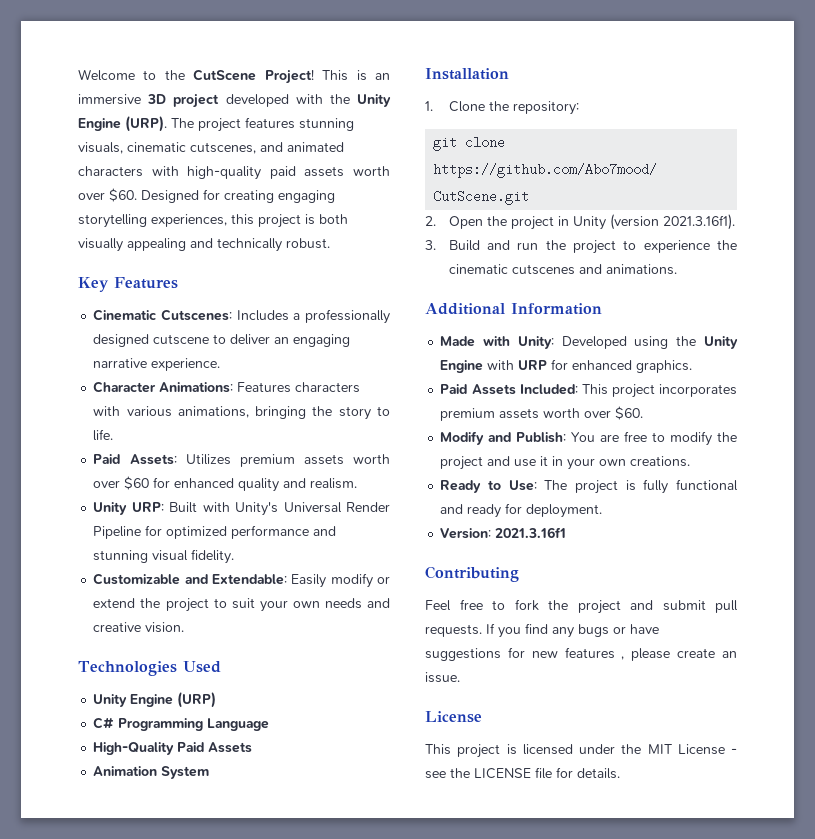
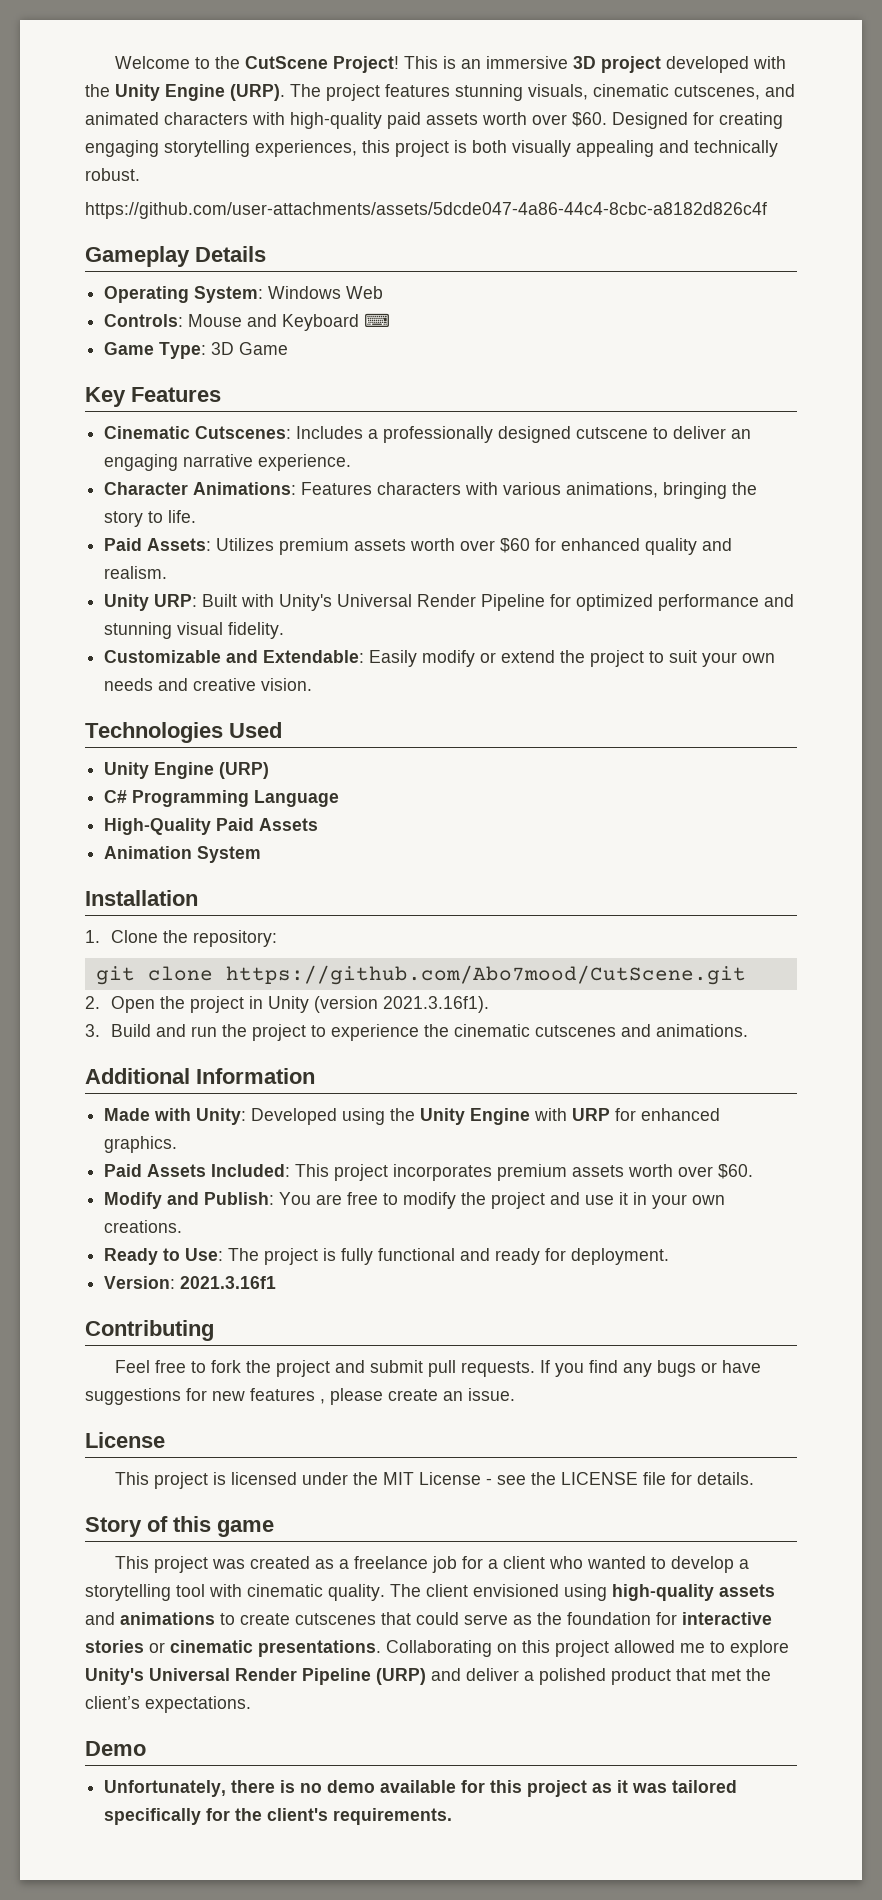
+ https://github.com/user-attachments/assets/5dcde047-4a86-44c4-8cbc-a8182d826c4f
+ Gameplay Details
+ Operating System: Windows Web
+ Controls: Mouse and Keyboard ⌨
+ Game Type: 3D Game
+ Story of this game
+ This project was created as a freelance job for a client who wanted to develop a storytelling tool with cinematic quality. The client envisioned using high-quality assets and animations to create cutscenes that could serve as the foundation for interactive stories or cinematic presentations. Collaborating on this project allowed me to explore Unity's Universal Render Pipeline (URP) and deliver a polished product that met the client’s expectations.
+ Demo
+ Unfortunately, there is no demo available for this project as it was tailored specifically for the client's requirements.

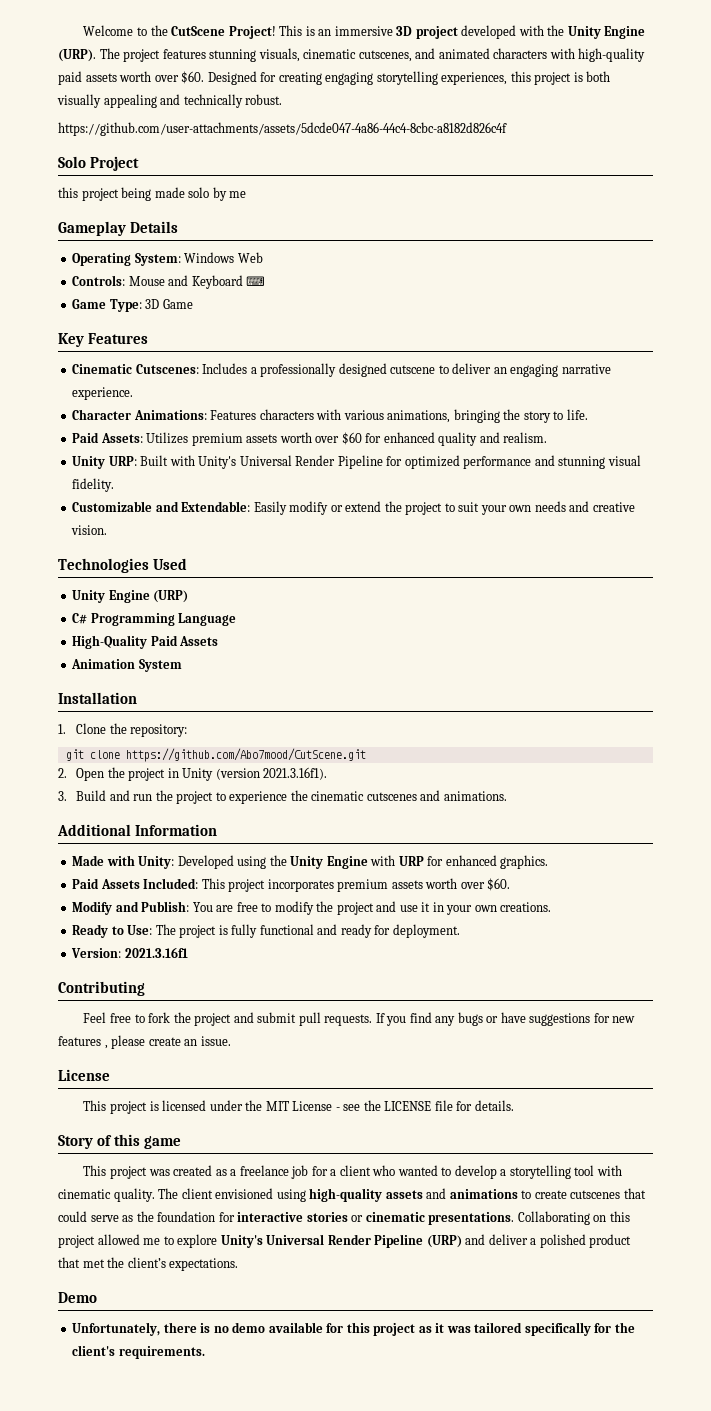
+ Solo Project
+ this project being made solo by me

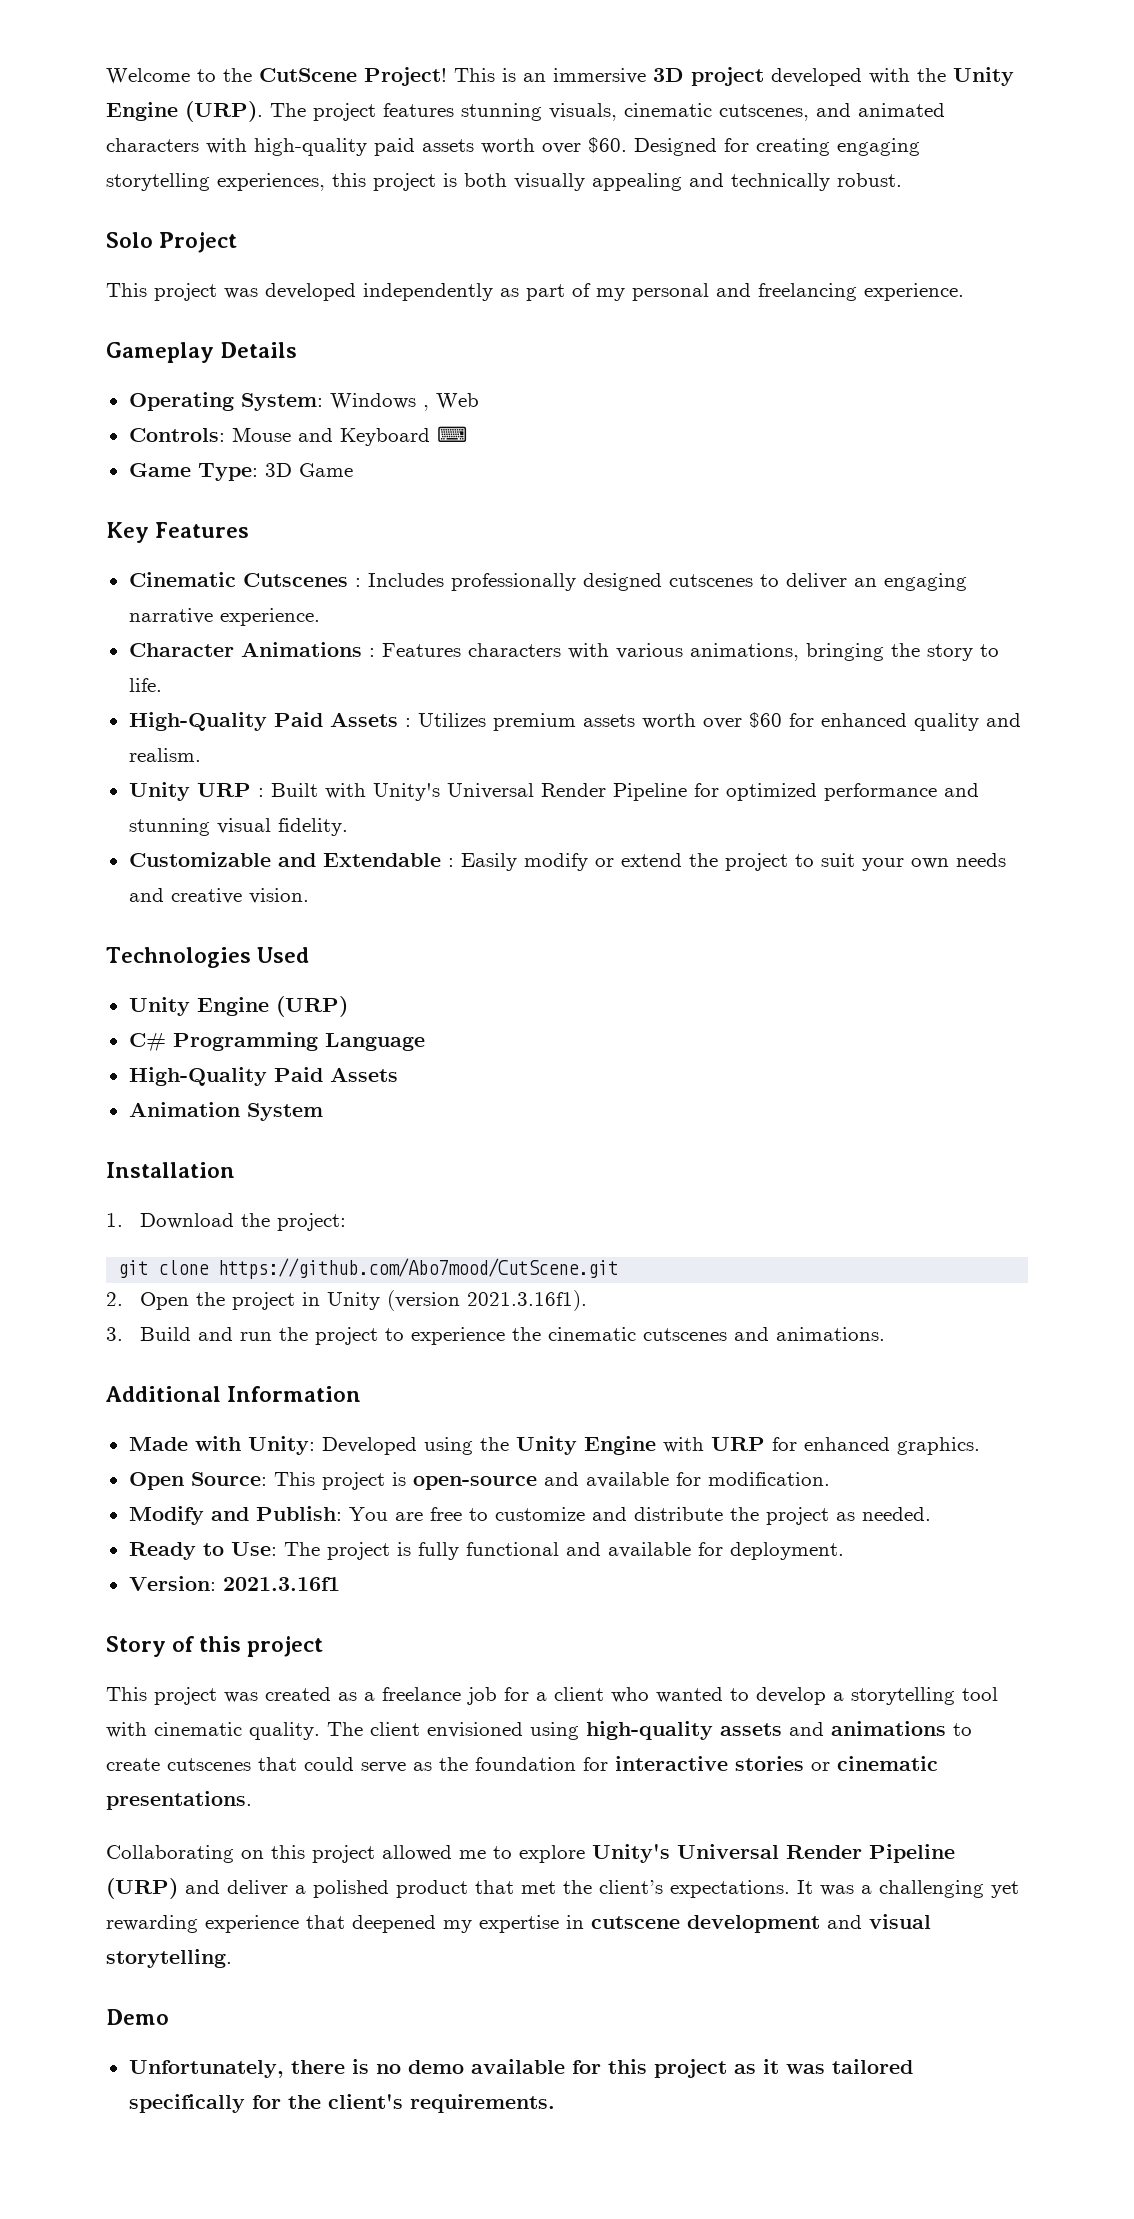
- https://github.com/user-attachments/assets/5dcde047-4a86-44c4-8cbc-a8182d826c4f
- this project being made solo by me
+ This project was developed independently as part of my personal and freelancing experience.
- Operating System: Windows Web
+ Operating System: Windows , Web
- Cinematic Cutscenes: Includes a professionally designed cutscene to deliver an engaging narrative experience.
+ Cinematic Cutscenes : Includes professionally designed cutscenes to deliver an engaging narrative experience.
- Character Animations: Features characters with various animations, bringing the story to life.
+ Character Animations : Features characters with various animations, bringing the story to life.
- Paid Assets: Utilizes premium assets worth over $60 for enhanced quality and realism.
+ High-Quality Paid Assets : Utilizes premium assets worth over $60 for enhanced quality and realism.
- Unity URP: Built with Unity's Universal Render Pipeline for optimized performance and stunning visual fidelity.
+ Unity URP : Built with Unity's Universal Render Pipeline for optimized performance and stunning visual fidelity.
- Customizable and Extendable: Easily modify or extend the project to suit your own needs and creative vision.
+ Customizable and Extendable : Easily modify or extend the project to suit your own needs and creative vision.
- 1. Clone the repository:
+ 1. Download the project:
- Paid Assets Included: This project incorporates premium assets worth over $60.
+ Open Source: This project is open-source and available for modification.
- Modify and Publish: You are free to modify the project and use it in your own creations.
+ Modify and Publish: You are free to customize and distribute the project as needed.
- Ready to Use: The project is fully functional and ready for deployment.
+ Ready to Use: The project is fully functional and available for deployment.
- Contributing
- Feel free to fork the project and submit pull requests. If you find any bugs or have suggestions for new features , please create an issue.
- License
- This project is licensed under the MIT License - see the LICENSE file for details.
- Story of this game
+ Story of this project
- The client envisioned using high-quality assets and animations to create cutscenes that could serve as the foundation for interactive stories or cinematic presentations. Collaborating on this project allowed me to explore Unity's Universal Render Pipeline (URP) and deliver a polished product that met the client’s expectations.
+ The client envisioned using high-quality assets and animations to create cutscenes that could serve as the foundation for interactive stories or cinematic presentations.
+ Collaborating on this project allowed me to explore Unity's Universal Render Pipeline (URP) and deliver a polished product that met the client’s expectations. It was a challenging yet rewarding experience that deepened my expertise in cutscene development and visual storytelling.

